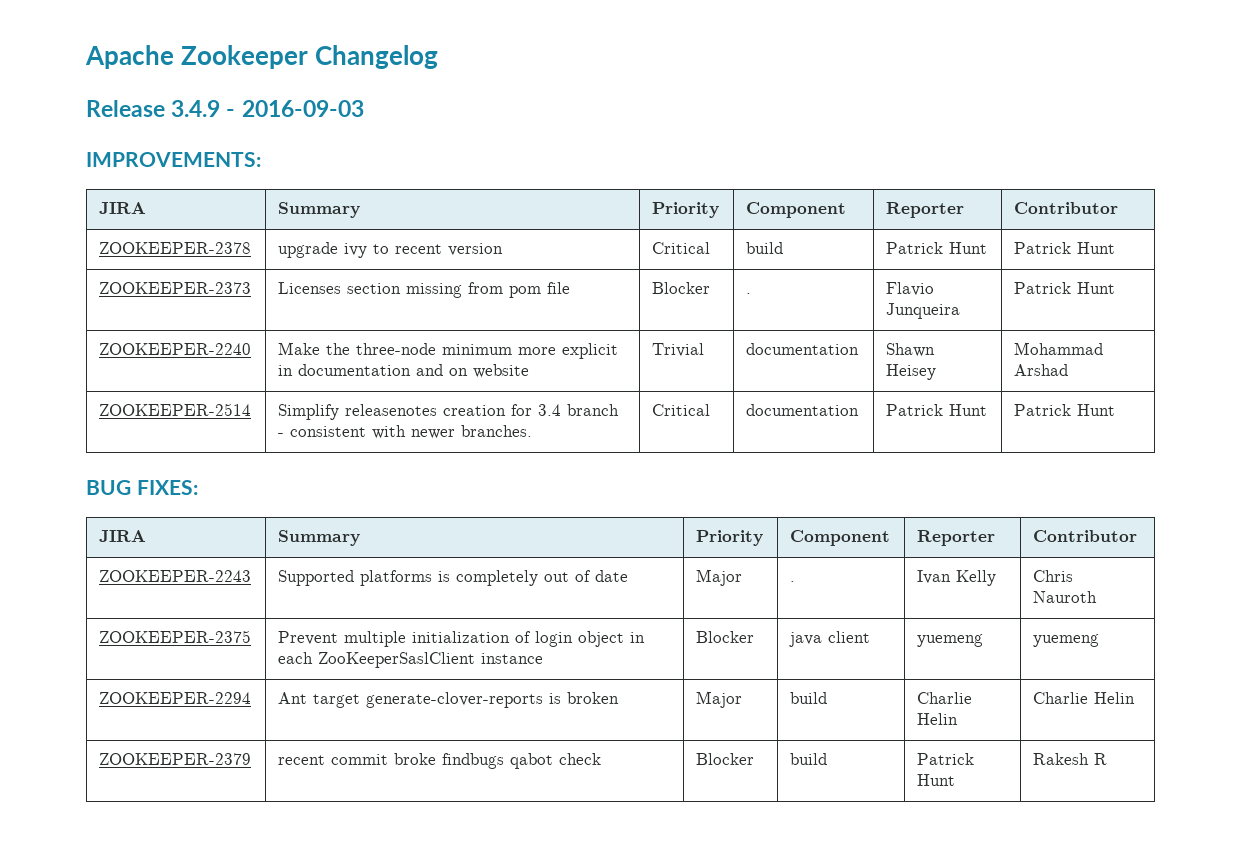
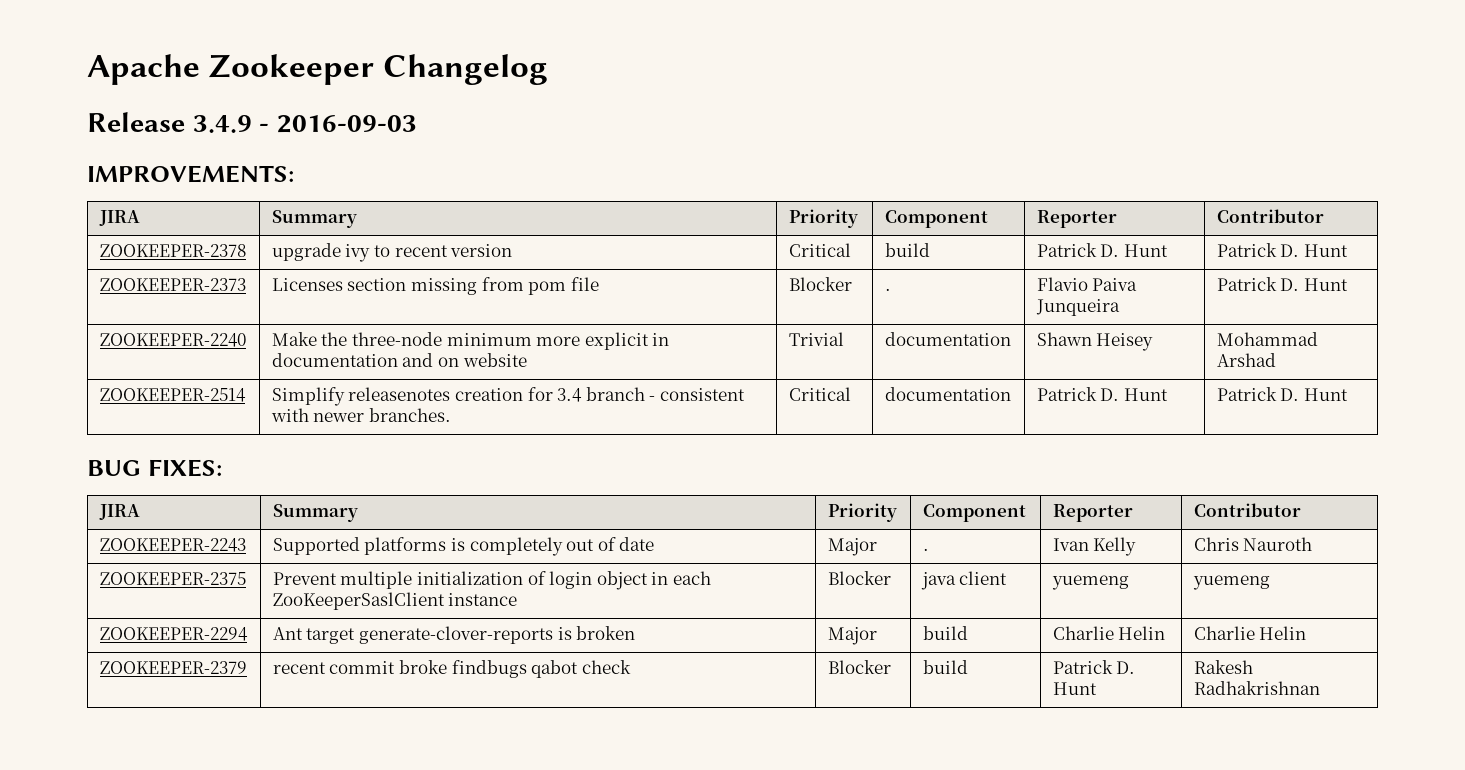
- ZOOKEEPER-2378 | upgrade ivy to recent version | Critical | build | Patrick Hunt | Patrick Hunt
+ ZOOKEEPER-2378 | upgrade ivy to recent version | Critical | build | Patrick D. Hunt | Patrick D. Hunt
- ZOOKEEPER-2373 | Licenses section missing from pom file | Blocker | . | Flavio Junqueira | Patrick Hunt
+ ZOOKEEPER-2373 | Licenses section missing from pom file | Blocker | . | Flavio Paiva Junqueira | Patrick D. Hunt
- ZOOKEEPER-2514 | Simplify releasenotes creation for 3.4 branch - consistent with newer branches. | Critical | documentation | Patrick Hunt | Patrick Hunt
+ ZOOKEEPER-2514 | Simplify releasenotes creation for 3.4 branch - consistent with newer branches. | Critical | documentation | Patrick D. Hunt | Patrick D. Hunt
- ZOOKEEPER-2379 | recent commit broke findbugs qabot check | Blocker | build | Patrick Hunt | Rakesh R
+ ZOOKEEPER-2379 | recent commit broke findbugs qabot check | Blocker | build | Patrick D. Hunt | Rakesh Radhakrishnan

